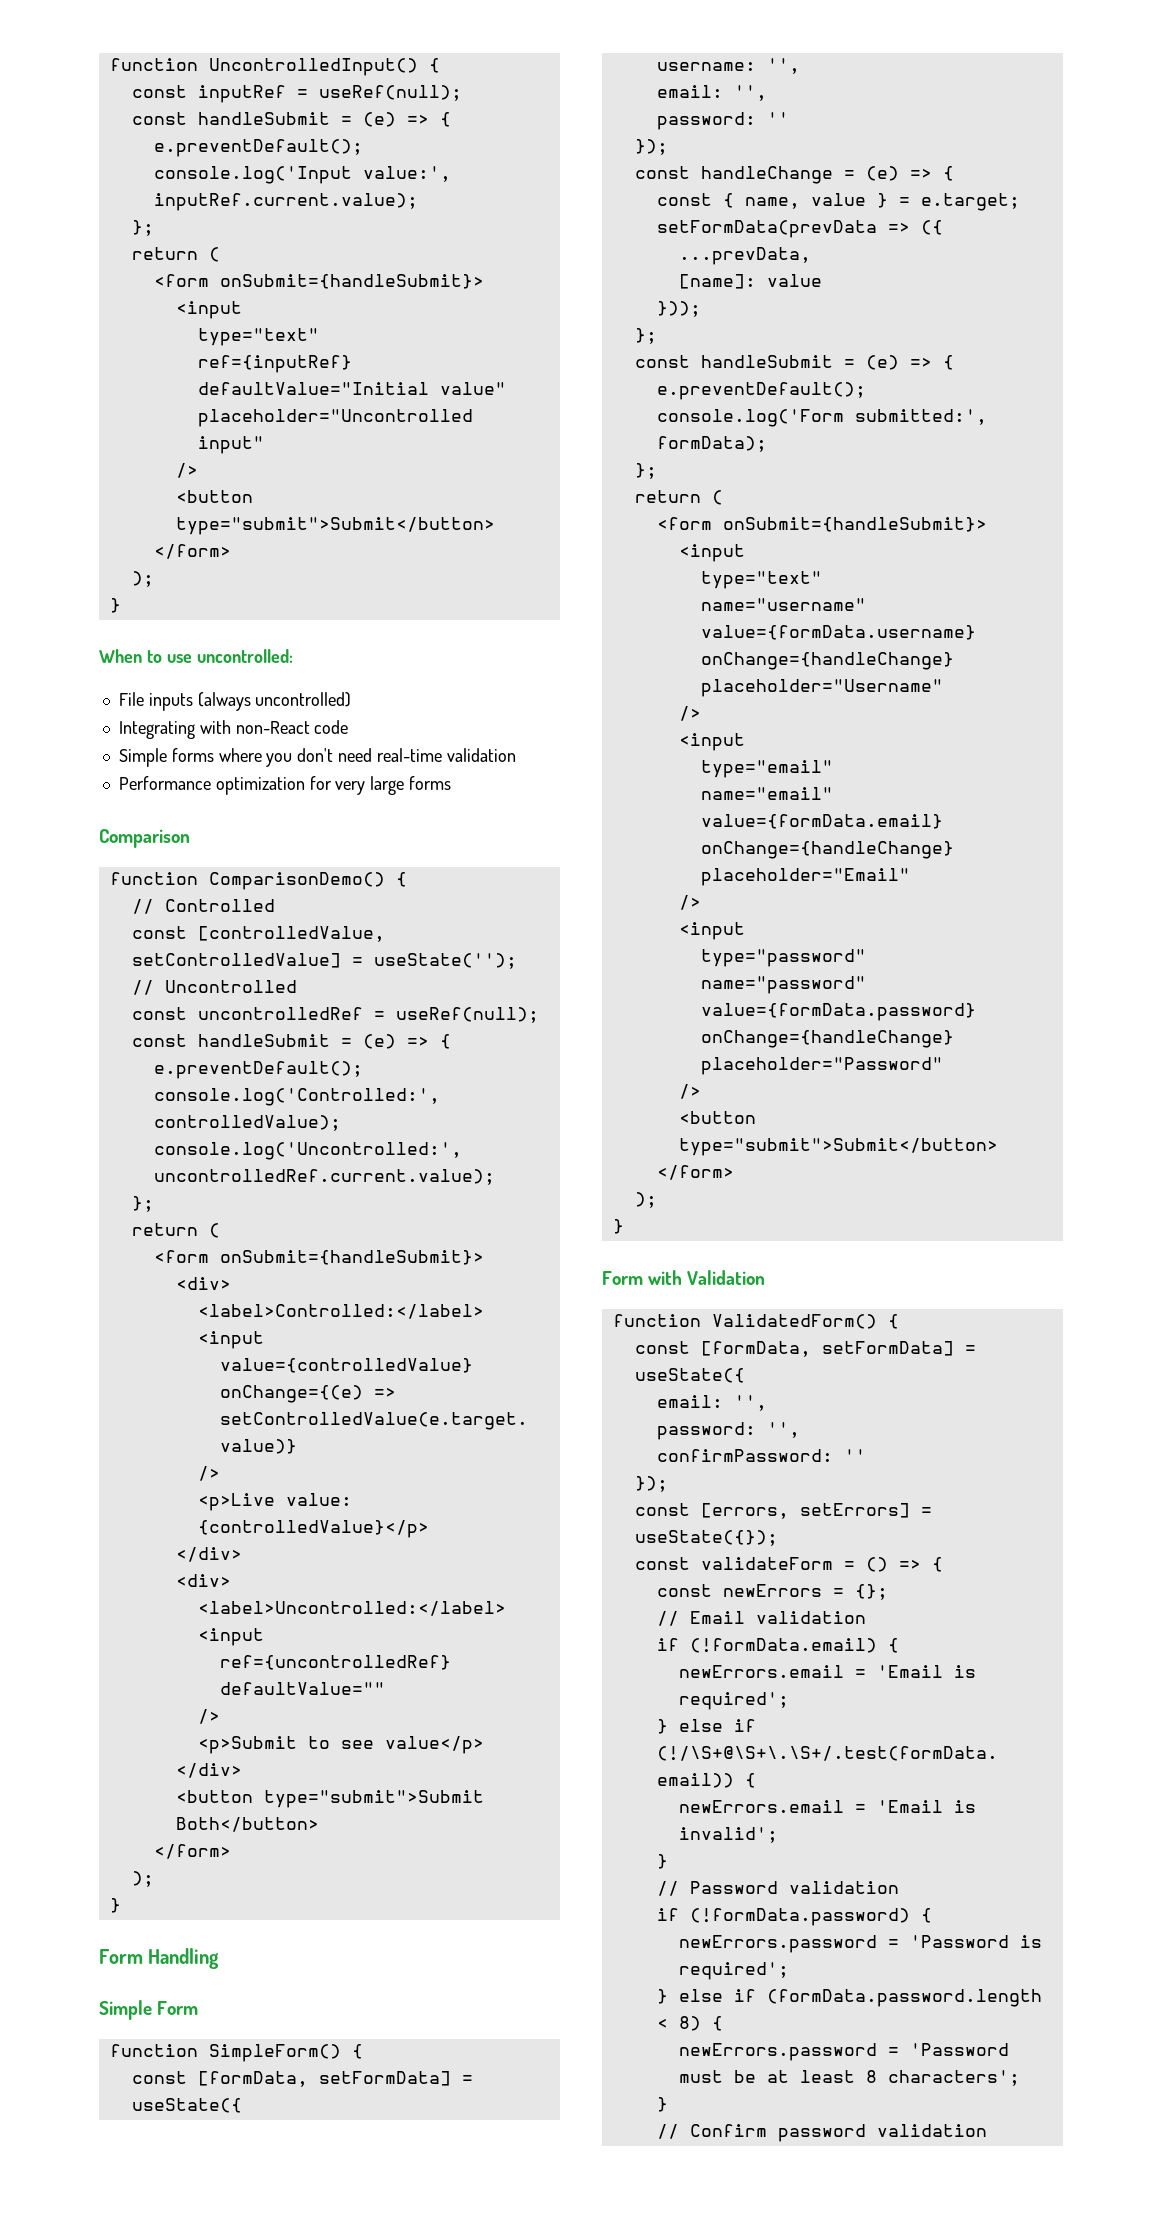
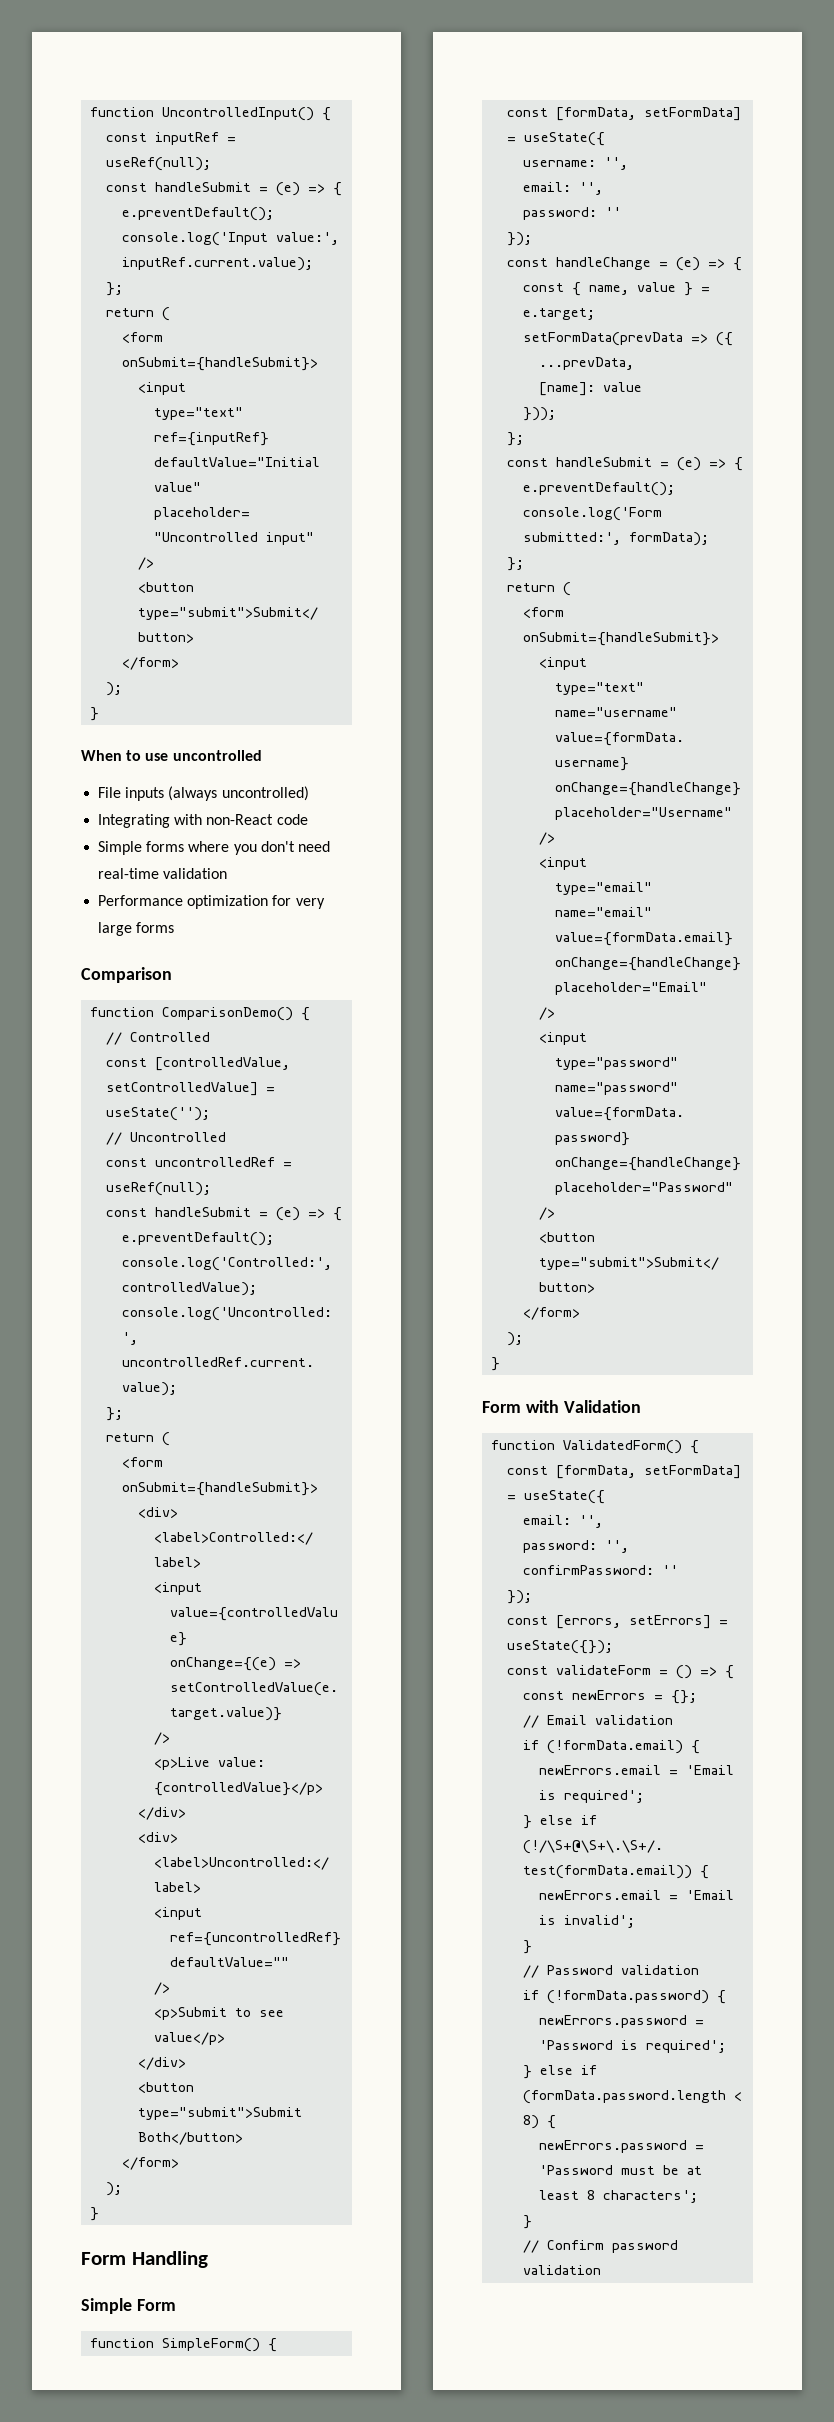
- When to use uncontrolled:
+ When to use uncontrolled

